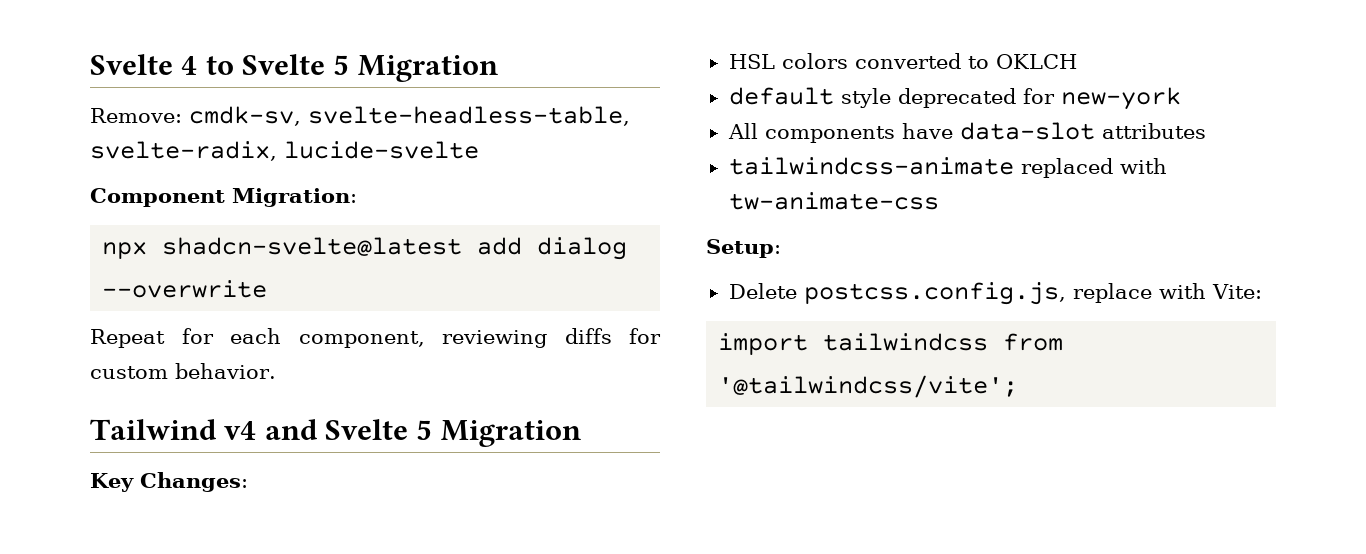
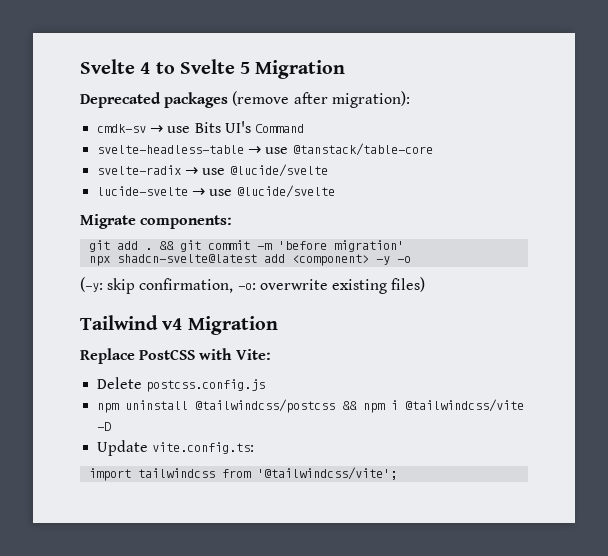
- Remove: cmdk-sv, svelte-headless-table, svelte-radix, lucide-svelte
- Component Migration:
- npx shadcn-svelte@latest add dialog --overwrite
- Repeat for each component, reviewing diffs for custom behavior.
- Tailwind v4 and Svelte 5 Migration
- Key Changes:
- HSL colors converted to OKLCH
- default style deprecated for new-york
- All components have data-slot attributes
- tailwindcss-animate replaced with tw-animate-css
- Setup:
- Delete postcss.config.js, replace with Vite:
+ Deprecated packages (remove after migration):
+ cmdk-sv → use Bits UI's Command
+ svelte-headless-table → use @tanstack/table-core
+ svelte-radix → use @lucide/svelte
+ lucide-svelte → use @lucide/svelte
+ Migrate components:
+ git add . && git commit -m 'before migration'
+ npx shadcn-svelte@latest add <component> -y -o
+ (-y: skip confirmation, -o: overwrite existing files)
+ Tailwind v4 Migration
+ Replace PostCSS with Vite:
+ Delete postcss.config.js
+ npm uninstall @tailwindcss/postcss && npm i @tailwindcss/vite -D
+ Update vite.config.ts:

